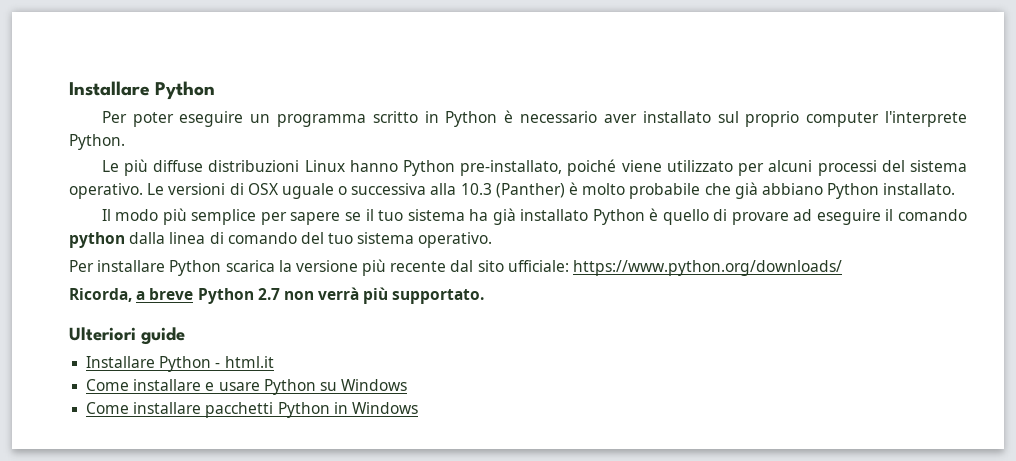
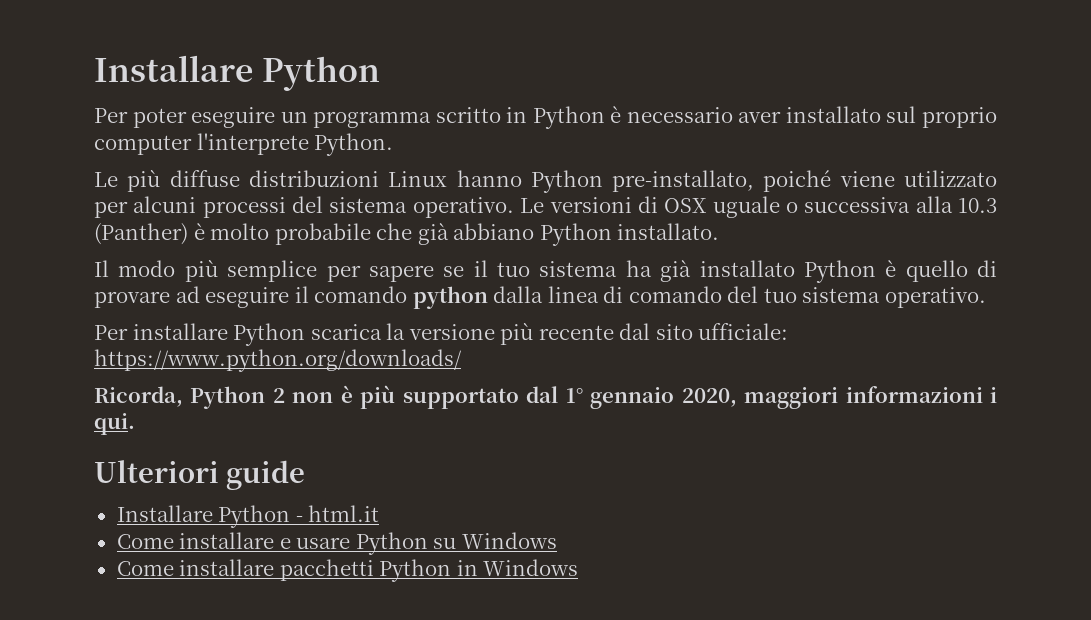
- Ricorda, a breve Python 2.7 non verrà più supportato.
+ Ricorda, Python 2 non è più supportato dal 1° gennaio 2020, maggiori informazioni i qui.

